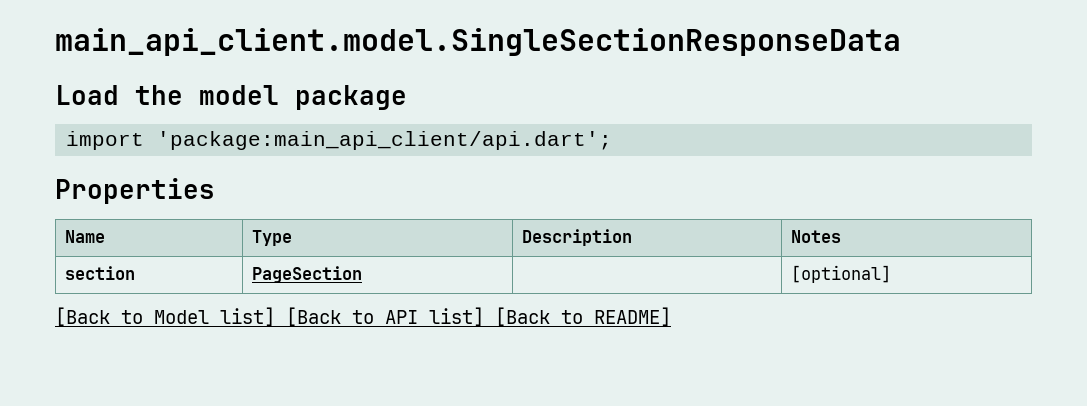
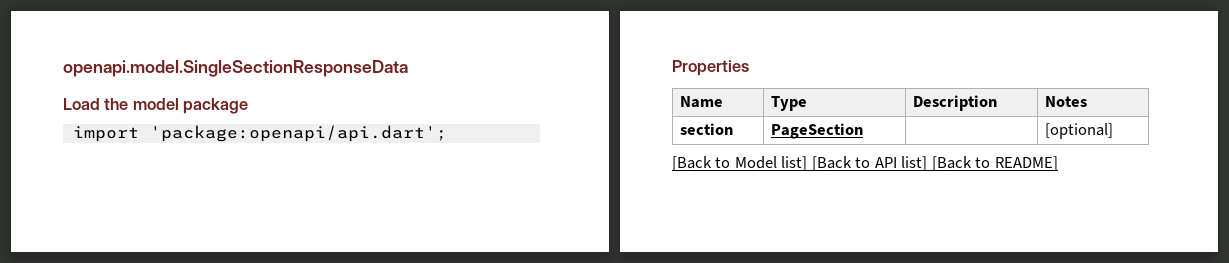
- main_api_client.model.SingleSectionResponseData
+ openapi.model.SingleSectionResponseData
- import 'package:main_api_client/api.dart';
+ import 'package:openapi/api.dart';

